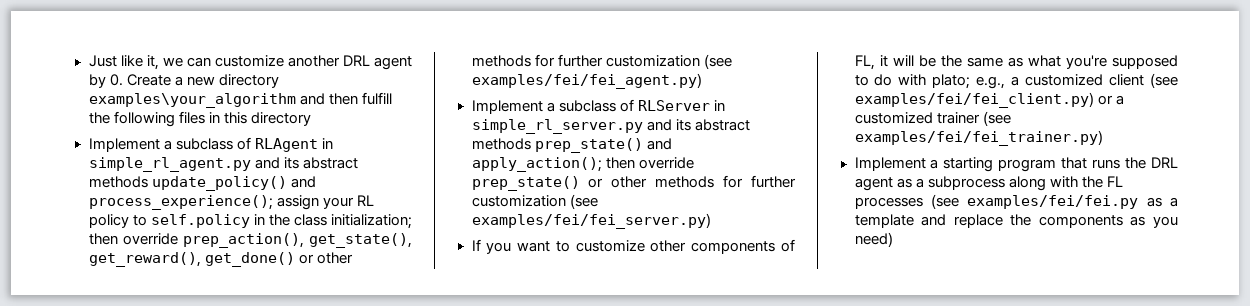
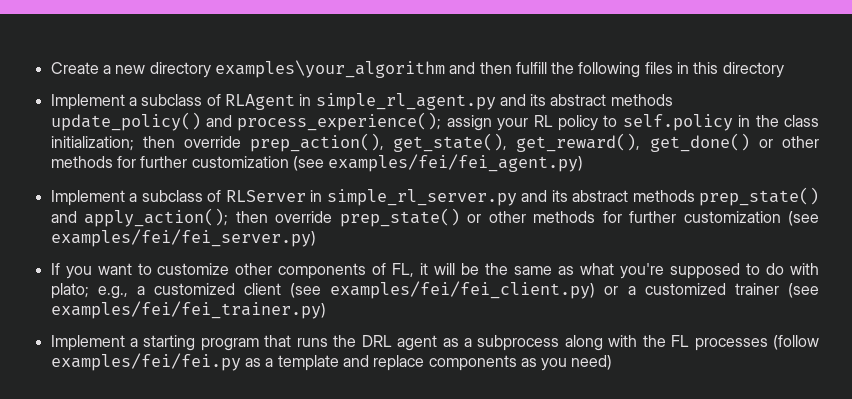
- Just like it, we can customize another DRL agent by 0. Create a new directory examples\your_algorithm and then fulfill the following files in this directory
+ Create a new directory examples\your_algorithm and then fulfill the following files in this directory
- Implement a starting program that runs the DRL agent as a subprocess along with the FL processes (see examples/fei/fei.py as a template and replace the components as you need)
+ Implement a starting program that runs the DRL agent as a subprocess along with the FL processes (follow examples/fei/fei.py as a template and replace components as you need)

